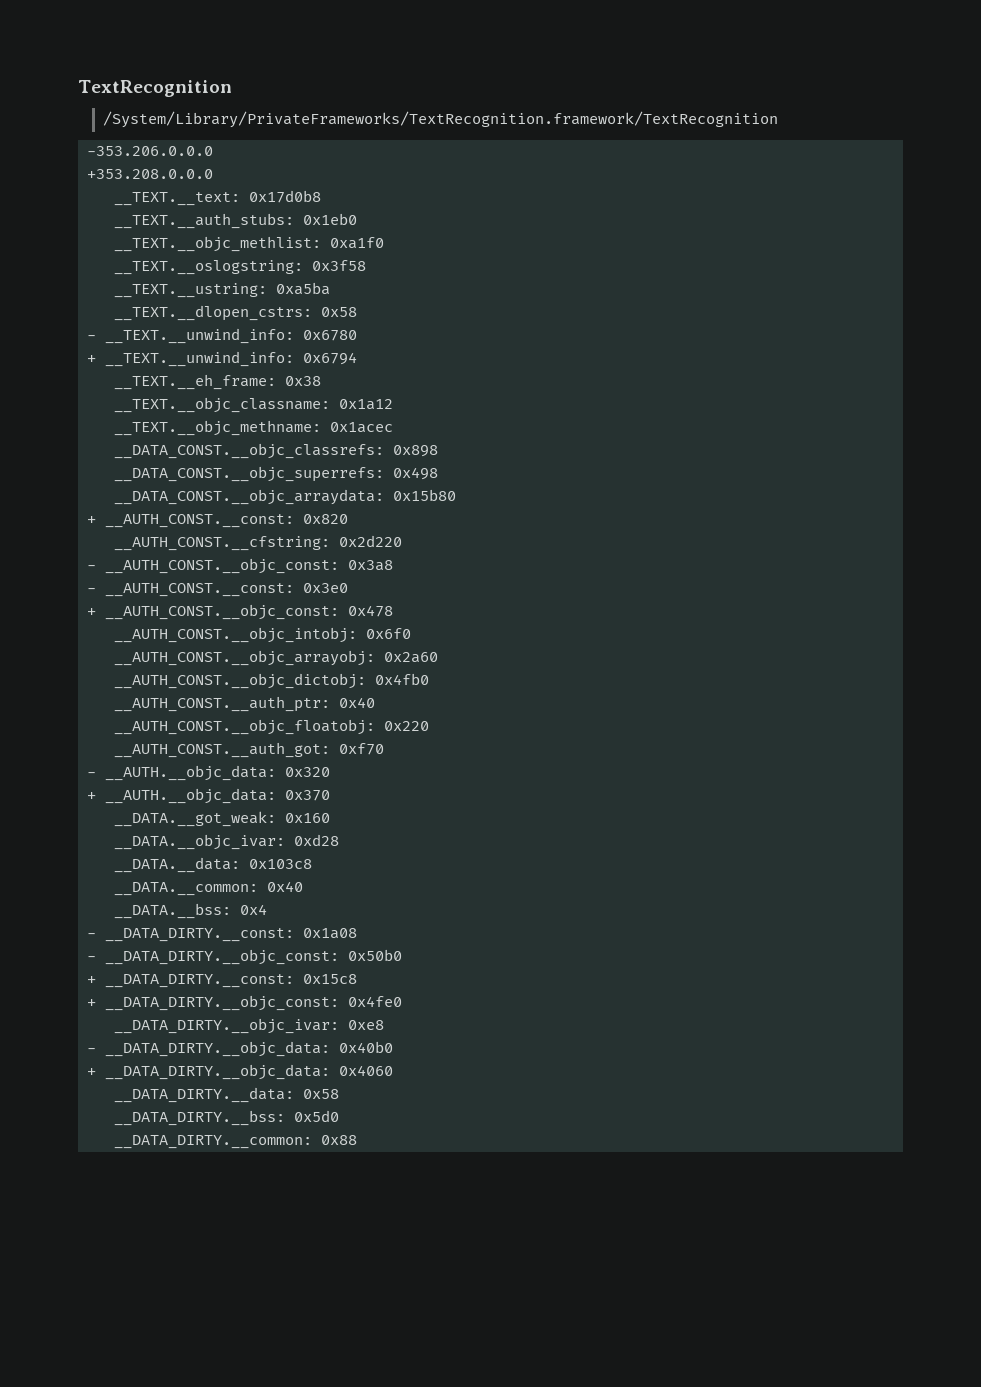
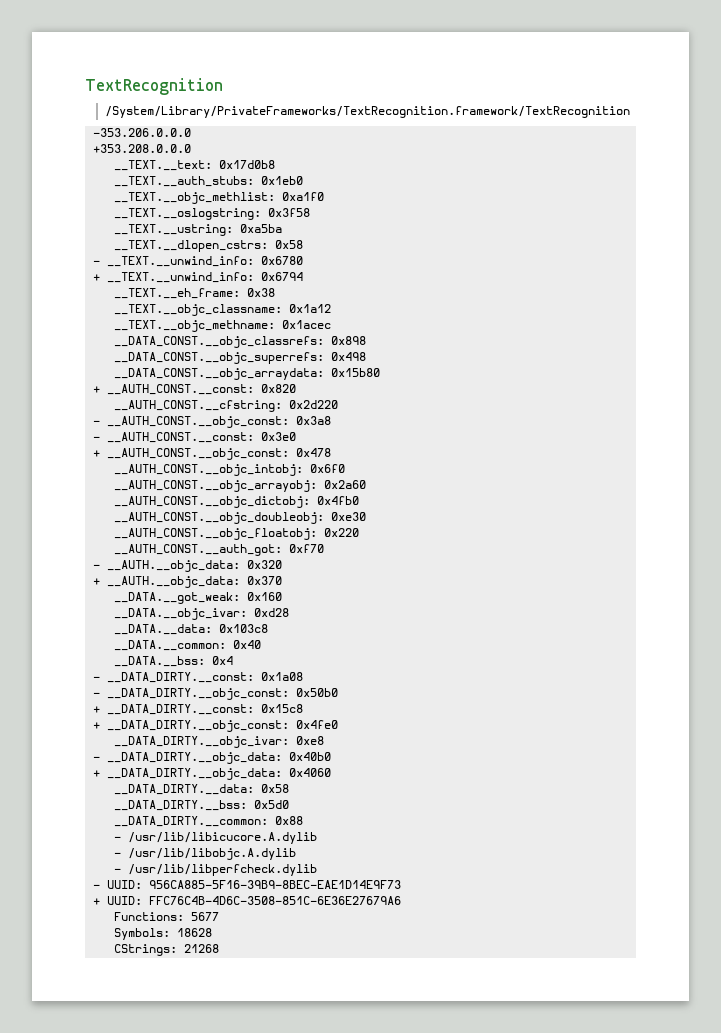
- __AUTH_CONST.__auth_ptr: 0x40
+ __AUTH_CONST.__objc_doubleobj: 0xe30
+ - /usr/lib/libicucore.A.dylib
+ - /usr/lib/libobjc.A.dylib
+ - /usr/lib/libperfcheck.dylib
+ - UUID: 956CA885-5F16-39B9-8BEC-EAE1D14E9F73
+ + UUID: FFC76C4B-4D6C-3508-851C-6E36E27679A6
+ Functions: 5677
+ Symbols: 18628
+ CStrings: 21268

